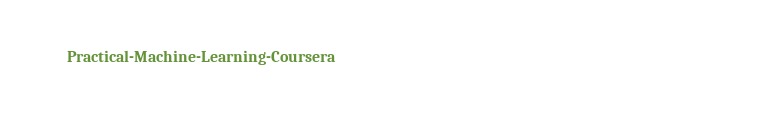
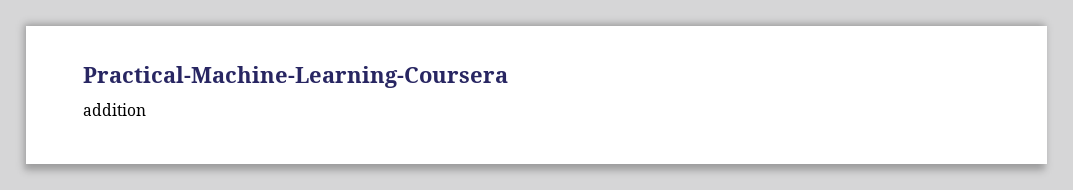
+ addition

